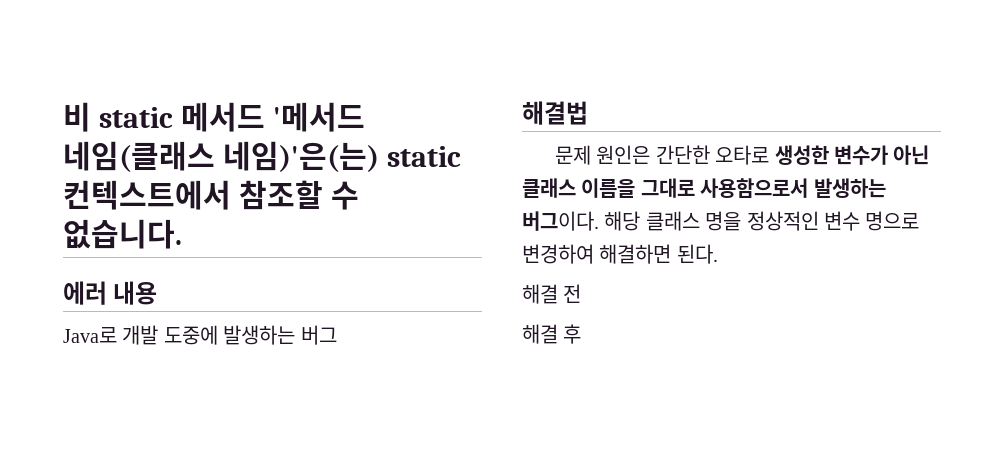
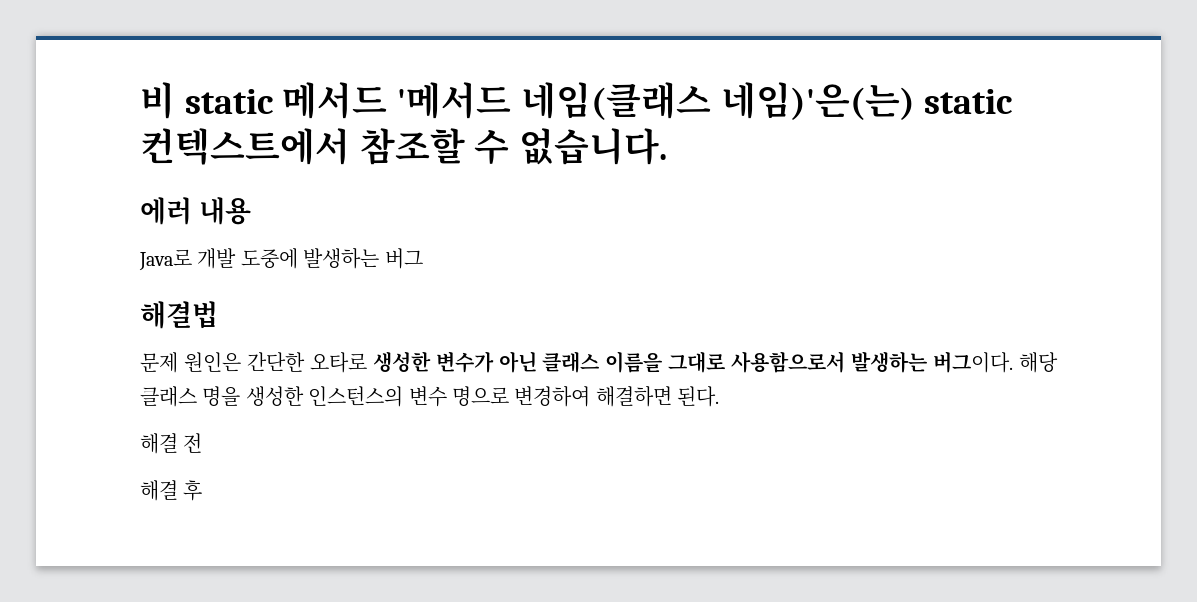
- 해당 클래스 명을 정상적인 변수 명으로 변경하여 해결하면 된다.
+ 해당 클래스 명을 생성한 인스턴스의 변수 명으로 변경하여 해결하면 된다.

